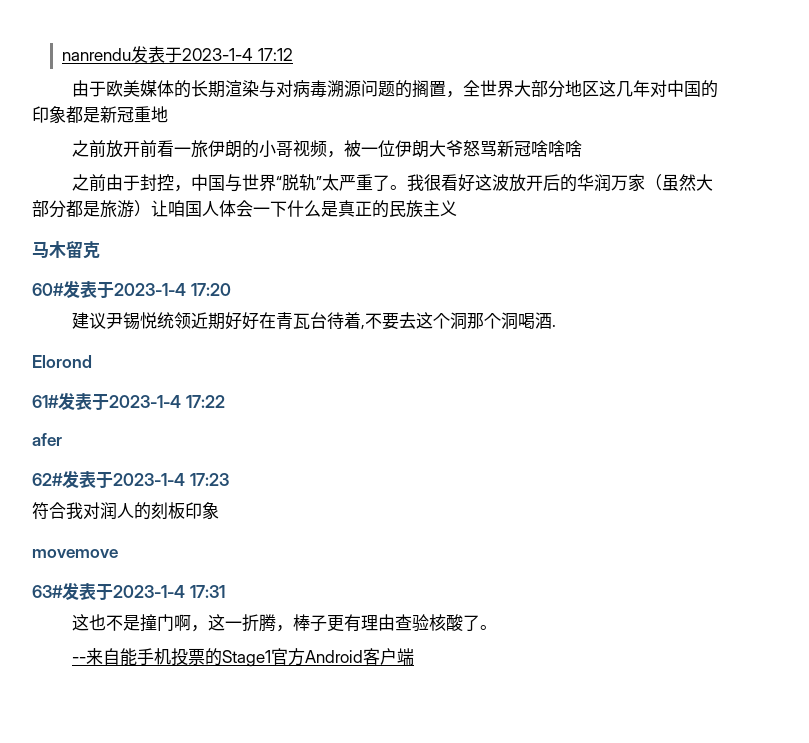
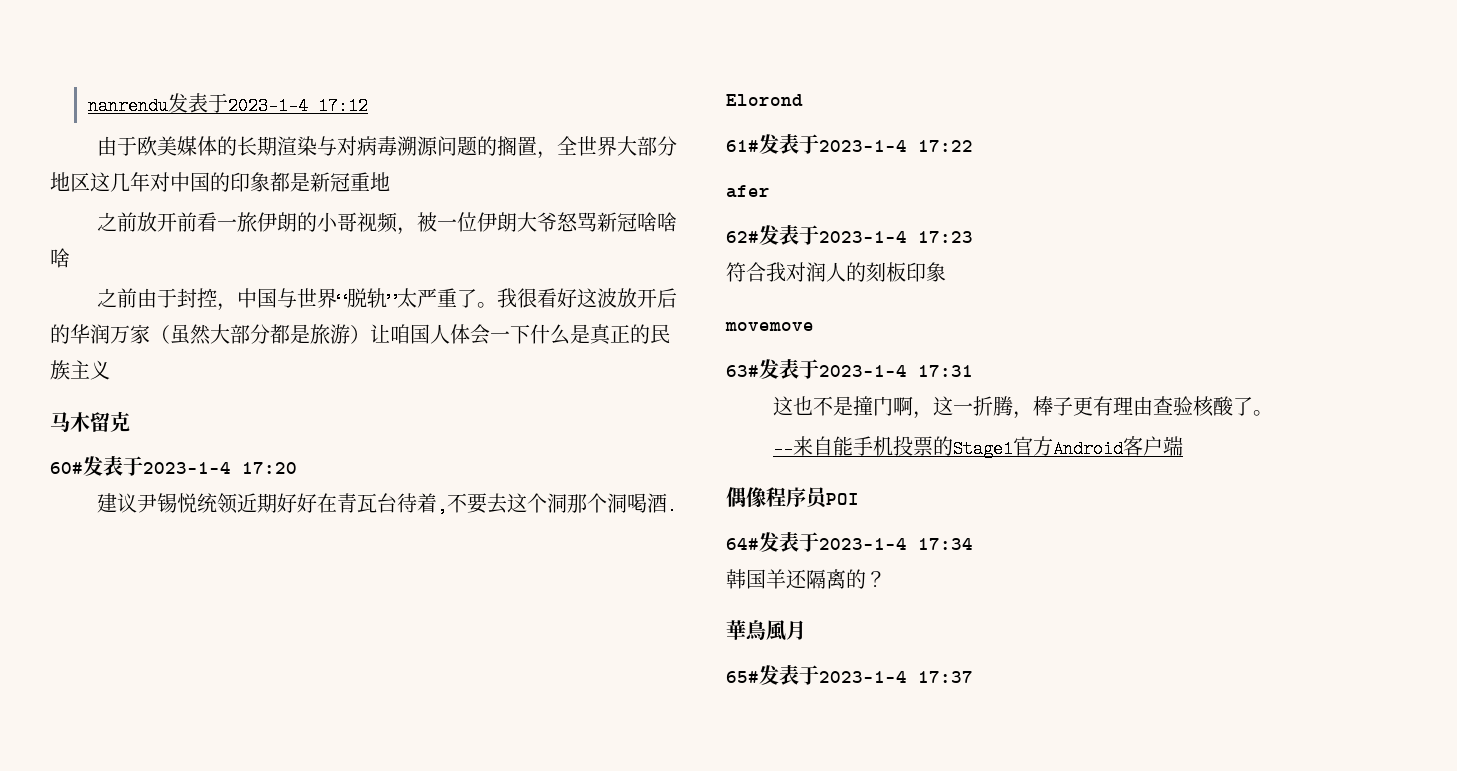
+ 偶像程序员POI
+ 64#发表于2023-1-4 17:34
+ 韩国羊还隔离的？
+ 華鳥風月
+ 65#发表于2023-1-4 17:37

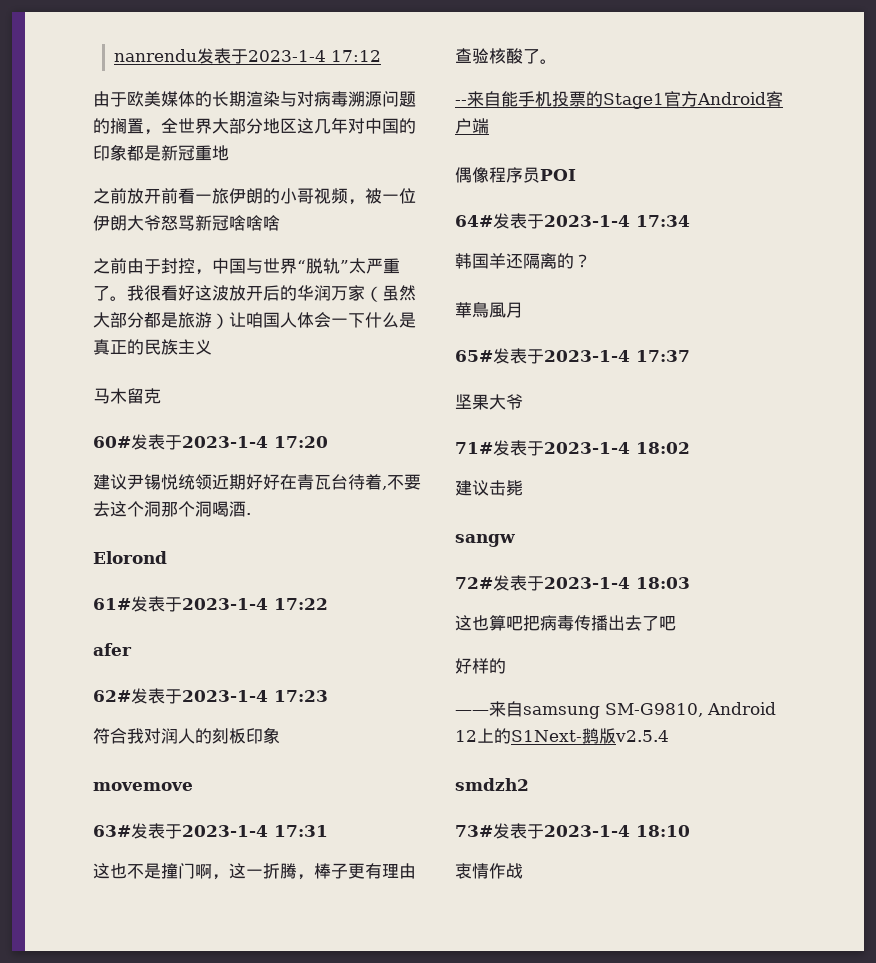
+ 坚果大爷
+ 71#发表于2023-1-4 18:02
+ 建议击毙
+ sangw
+ 72#发表于2023-1-4 18:03
+ 这也算吧把病毒传播出去了吧
+ 好样的
+ ——来自samsung SM-G9810, Android 12上的S1Next-鹅版v2.5.4
+ smdzh2
+ 73#发表于2023-1-4 18:10
+ 衷情作战

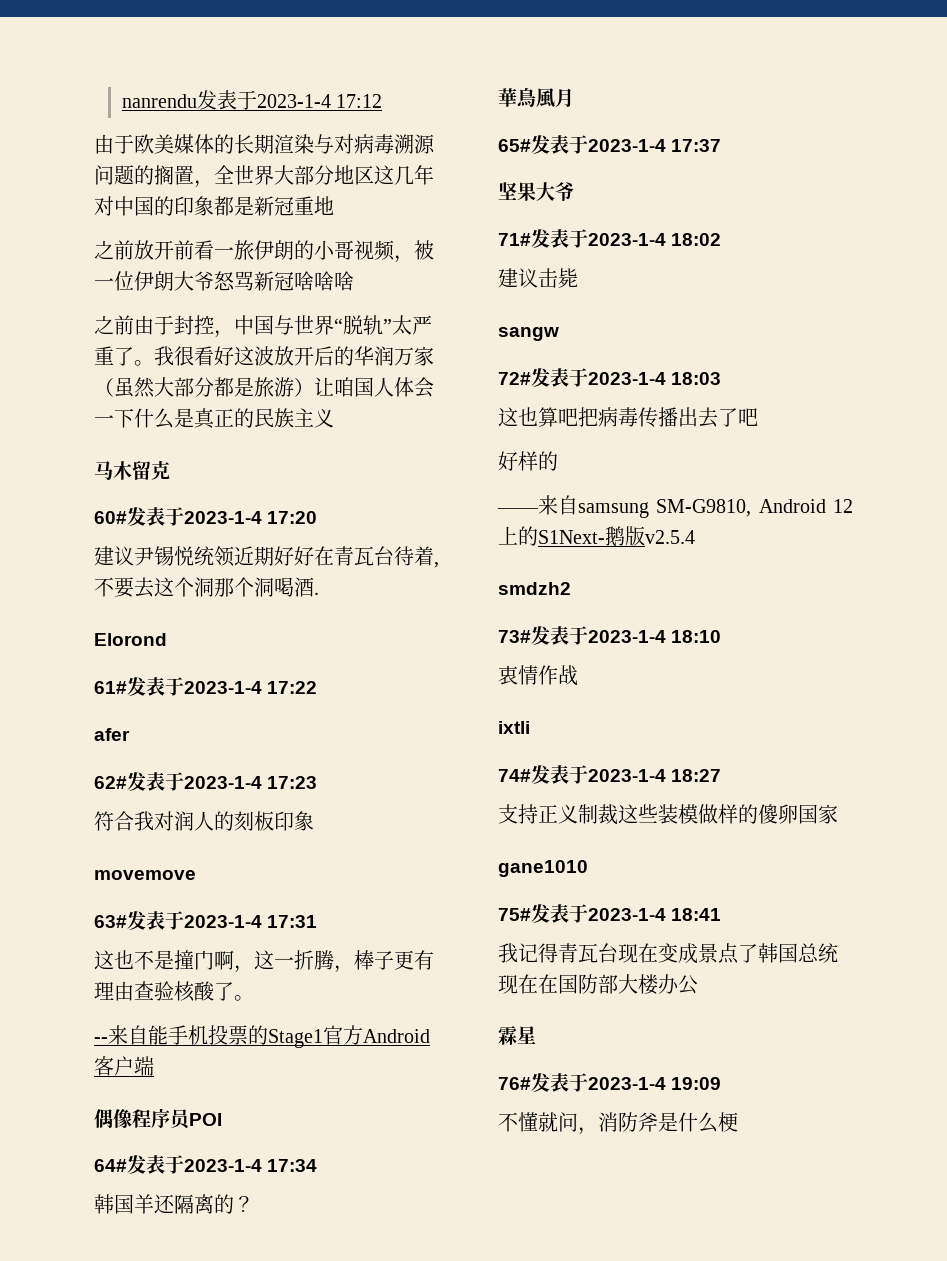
+ ixtli
+ 74#发表于2023-1-4 18:27
+ 支持正义制裁这些装模做样的傻卵国家
+ gane1010
+ 75#发表于2023-1-4 18:41
+ 我记得青瓦台现在变成景点了韩国总统现在在国防部大楼办公
+ 霖星
+ 76#发表于2023-1-4 19:09
+ 不懂就问，消防斧是什么梗

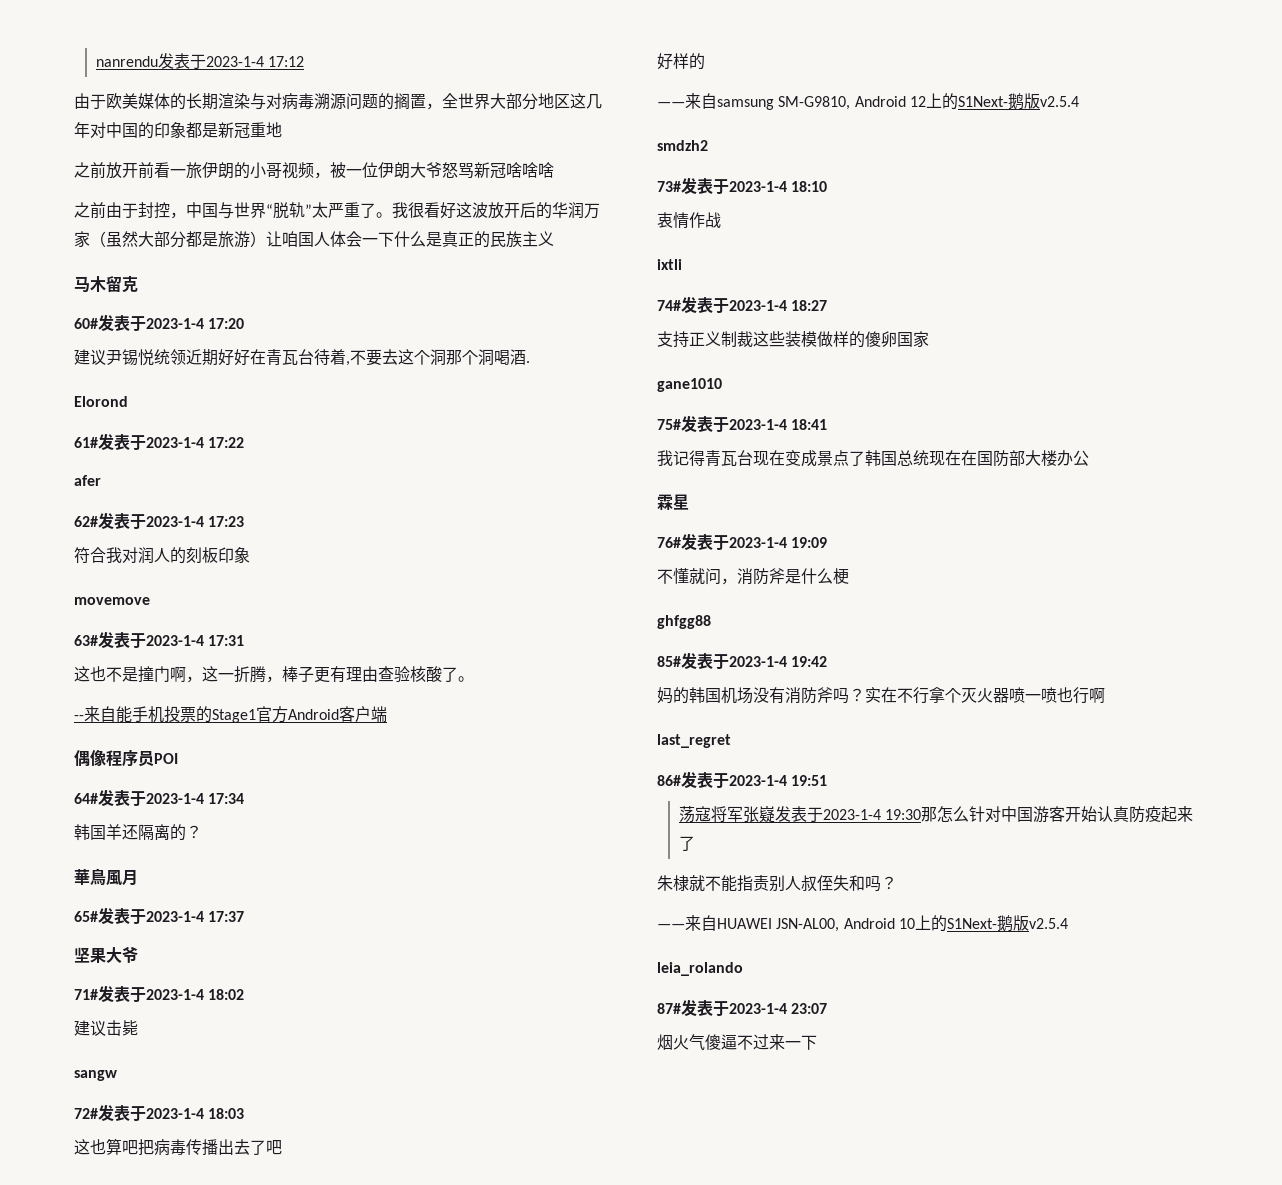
+ ghfgg88
+ 85#发表于2023-1-4 19:42
+ 妈的韩国机场没有消防斧吗？实在不行拿个灭火器喷一喷也行啊
+ last_regret
+ 86#发表于2023-1-4 19:51
+ 荡寇将军张嶷发表于2023-1-4 19:30那怎么针对中国游客开始认真防疫起来了
+ 朱棣就不能指责别人叔侄失和吗？
+ ——来自HUAWEI JSN-AL00, Android 10上的S1Next-鹅版v2.5.4
+ leia_rolando
+ 87#发表于2023-1-4 23:07
+ 烟火气傻逼不过来一下

